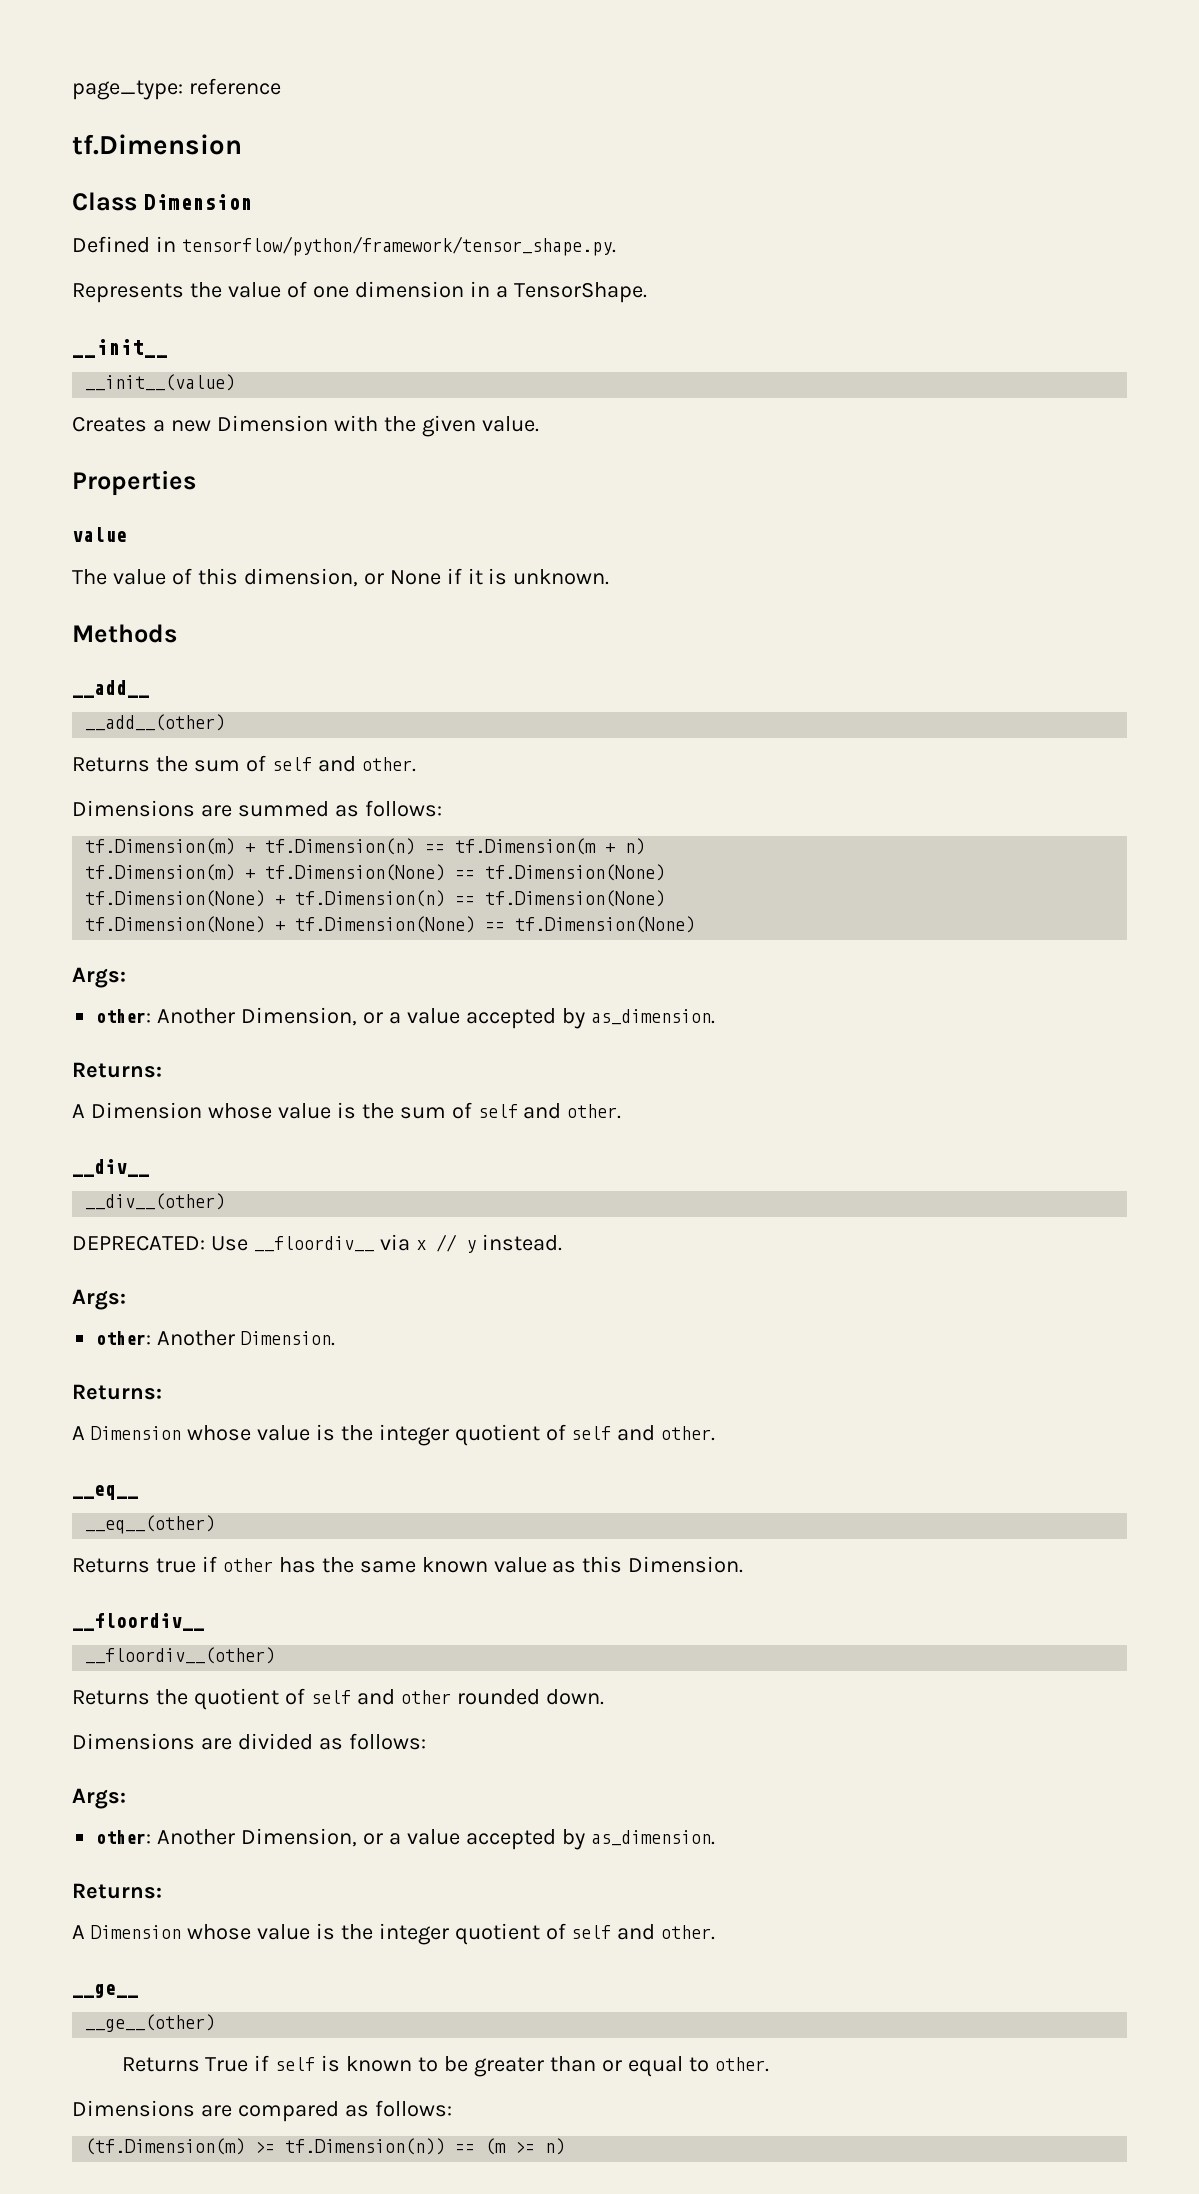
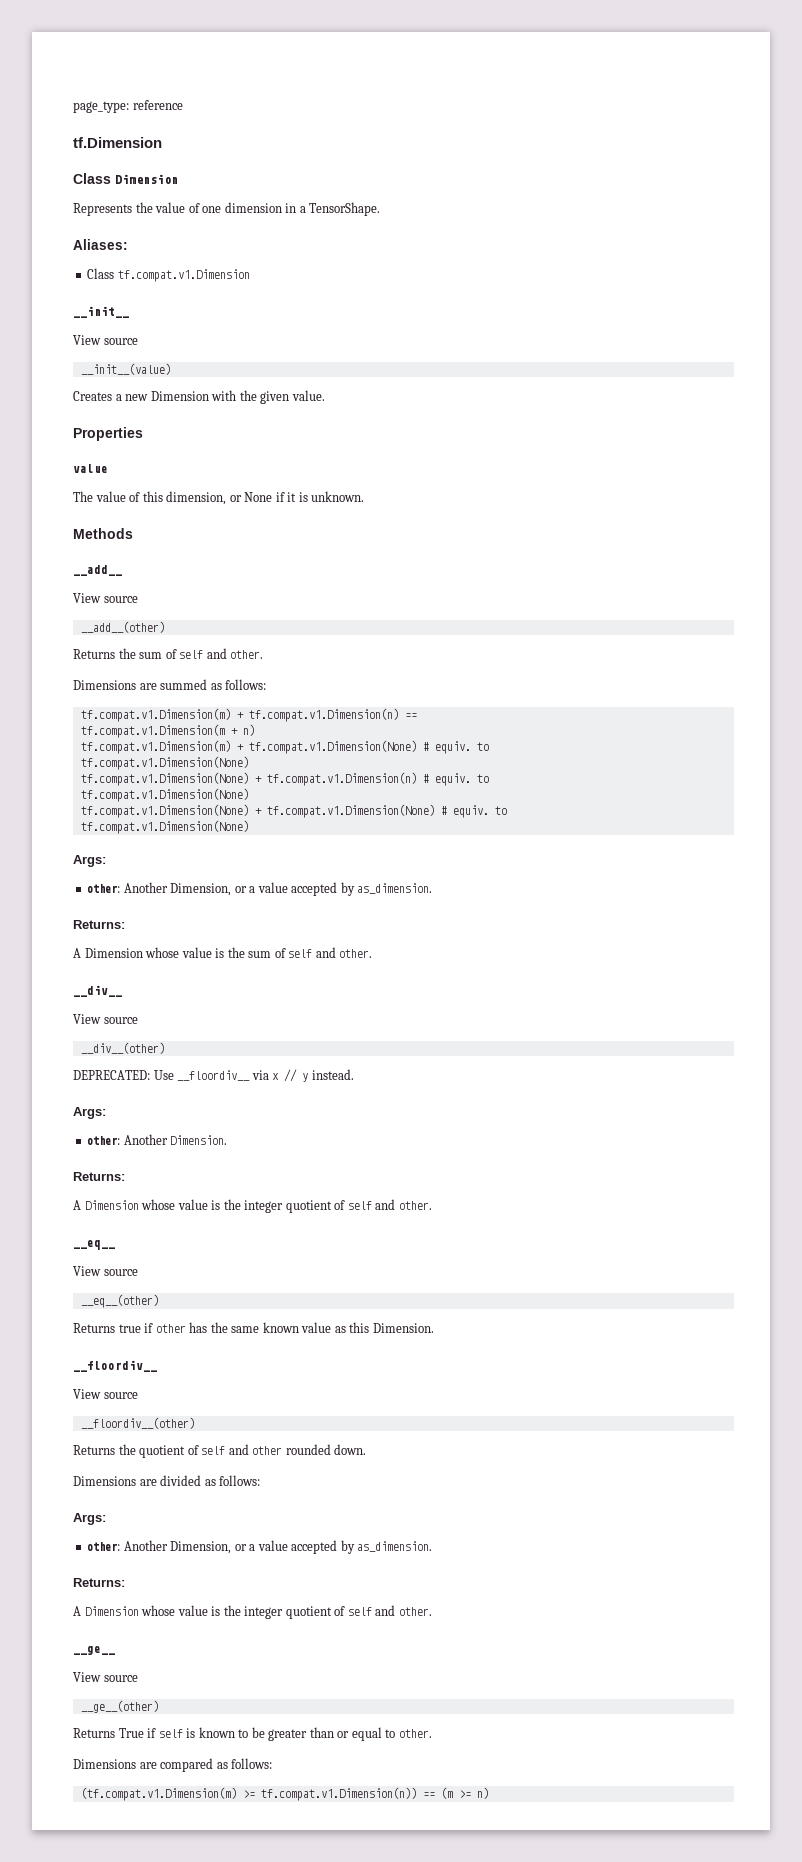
- Defined in tensorflow/python/framework/tensor_shape.py.
+ Aliases:
+ Class tf.compat.v1.Dimension
  __init__
+ View source
  __add__
+ View source
- tf.Dimension(m) + tf.Dimension(n) == tf.Dimension(m + n)
+ tf.compat.v1.Dimension(m) + tf.compat.v1.Dimension(n) ==
+ tf.compat.v1.Dimension(m + n)
- tf.Dimension(m) + tf.Dimension(None) == tf.Dimension(None)
- tf.Dimension(None) + tf.Dimension(n) == tf.Dimension(None)
- tf.Dimension(None) + tf.Dimension(None) == tf.Dimension(None)
+ tf.compat.v1.Dimension(m) + tf.compat.v1.Dimension(None) # equiv. to
+ tf.compat.v1.Dimension(None)
+ tf.compat.v1.Dimension(None) + tf.compat.v1.Dimension(n) # equiv. to
+ tf.compat.v1.Dimension(None)
+ tf.compat.v1.Dimension(None) + tf.compat.v1.Dimension(None) # equiv. to
+ tf.compat.v1.Dimension(None)
  __div__
+ View source
  __eq__
+ View source
  Returns true if other has the same known value as this Dimension.
  __floordiv__
+ View source
  __ge__
+ View source
- (tf.Dimension(m) >= tf.Dimension(n)) == (m >= n)
+ (tf.compat.v1.Dimension(m) >= tf.compat.v1.Dimension(n)) == (m >= n)

